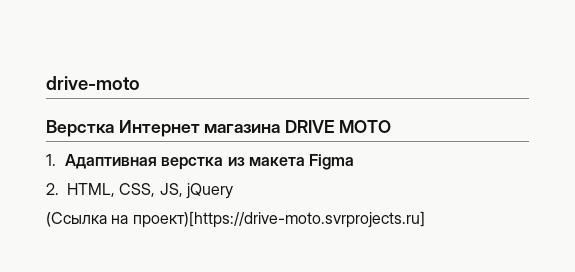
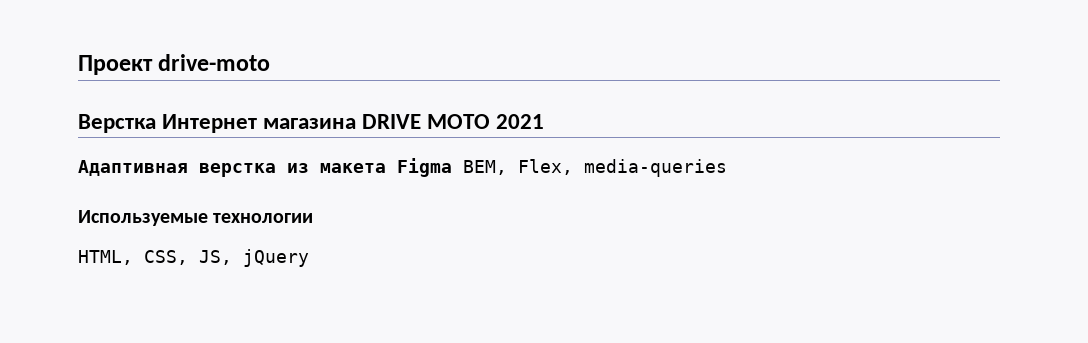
- drive-moto
+ Проект drive-moto
- Верстка Интернет магазина DRIVE MOTO
- 1. Адаптивная верстка из макета Figma
- 2. HTML, CSS, JS, jQuery
+ Верстка Интернет магазина DRIVE MOTO 2021
+ Адаптивная верстка из макета Figma BEM, Flex, media-queries
+ Используемые технологии
+ HTML, CSS, JS, jQuery
- (Ссылка на проект)[https://drive-moto.svrprojects.ru]

